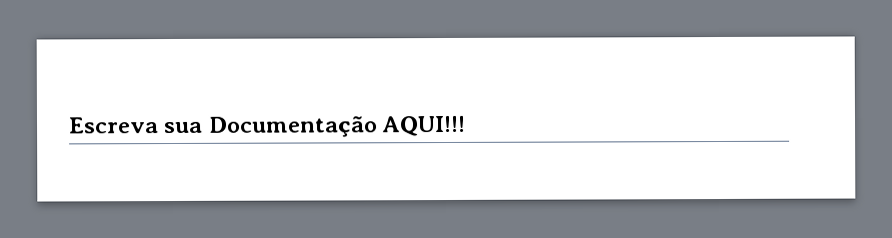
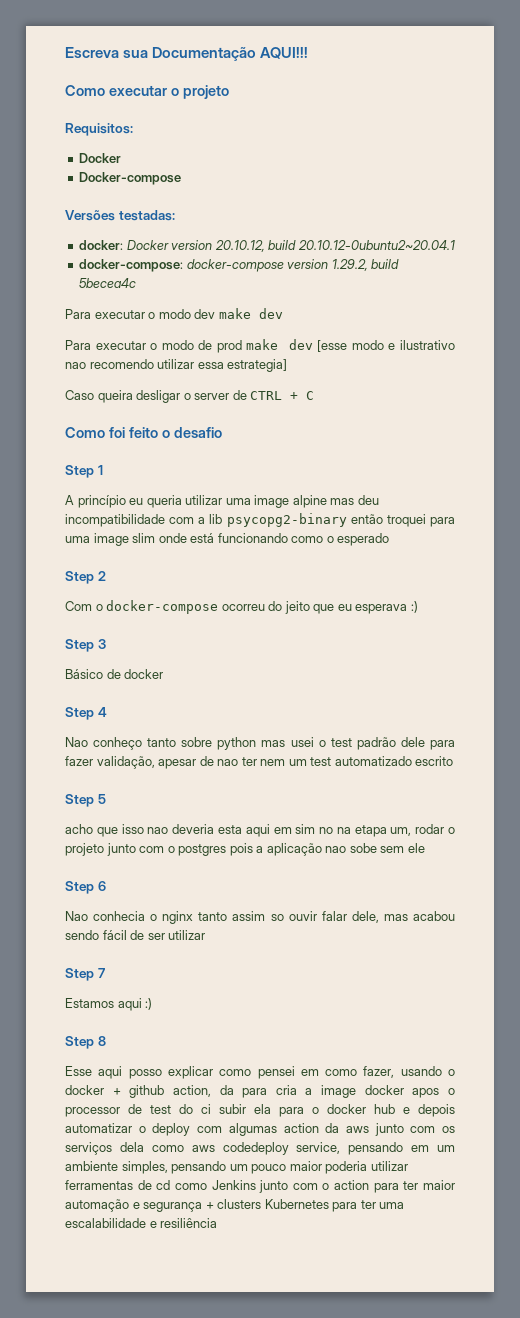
+ Como executar o projeto
+ Requisitos:
+ Docker
+ Docker-compose
+ Versões testadas:
+ docker: Docker version 20.10.12, build 20.10.12-0ubuntu2~20.04.1
+ docker-compose: docker-compose version 1.29.2, build 5becea4c
+ Para executar o modo dev make dev
+ Para executar o modo de prod make dev [esse modo e ilustrativo nao recomendo utilizar essa estrategia]
+ Caso queira desligar o server de CTRL + C
+ Como foi feito o desafio
+ Step 1
+ A princípio eu queria utilizar uma image alpine mas deu incompatibilidade com a lib psycopg2-binary então troquei para uma image slim onde está funcionando como o esperado
+ Step 2
+ Com o docker-compose ocorreu do jeito que eu esperava :)
+ Step 3
+ Básico de docker
+ Step 4
+ Nao conheço tanto sobre python mas usei o test padrão dele para fazer validação, apesar de nao ter nem um test automatizado escrito
+ Step 5
+ acho que isso nao deveria esta aqui em sim no na etapa um, rodar o projeto junto com o postgres pois a aplicação nao sobe sem ele
+ Step 6
+ Nao conhecia o nginx tanto assim so ouvir falar dele, mas acabou sendo fácil de ser utilizar
+ Step 7
+ Estamos aqui :)
+ Step 8
+ Esse aqui posso explicar como pensei em como fazer, usando o docker + github action, da para cria a image docker apos o processor de test do ci subir ela para o docker hub e depois automatizar o deploy com algumas action da aws junto com os serviços dela como aws codedeploy service, pensando em um ambiente simples, pensando um pouco maior poderia utilizar ferramentas de cd como Jenkins junto com o action para ter maior automação e segurança + clusters Kubernetes para ter uma escalabilidade e resiliência

